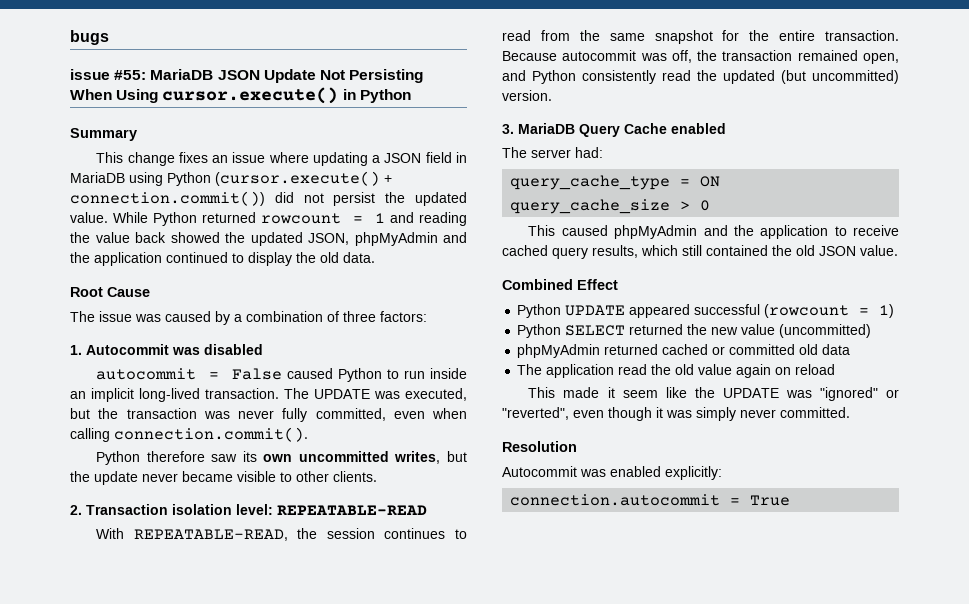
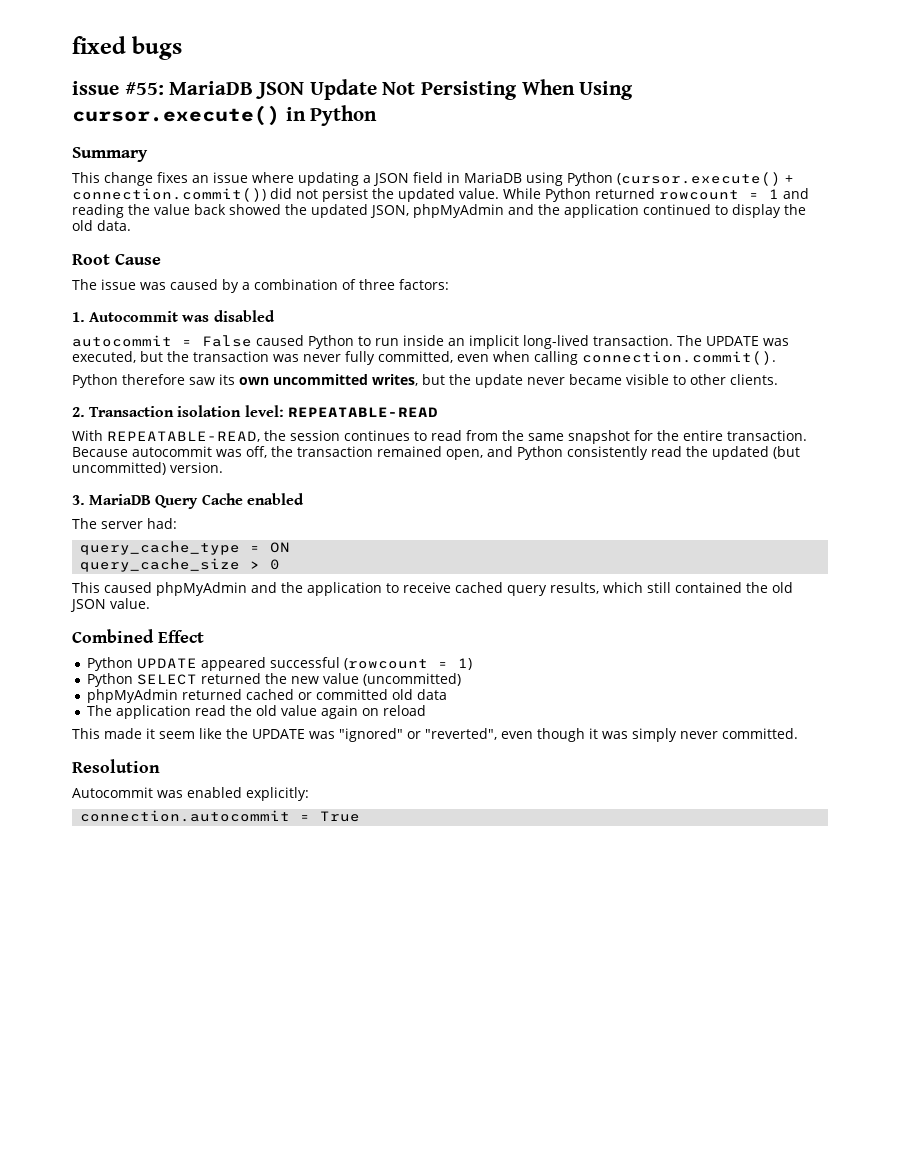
- bugs
+ fixed bugs

